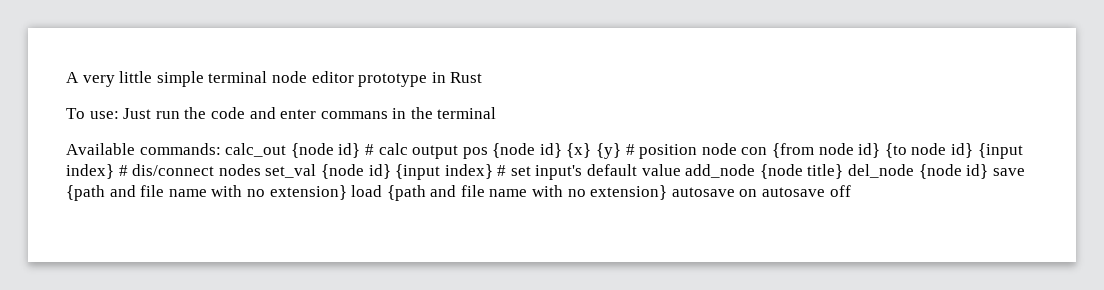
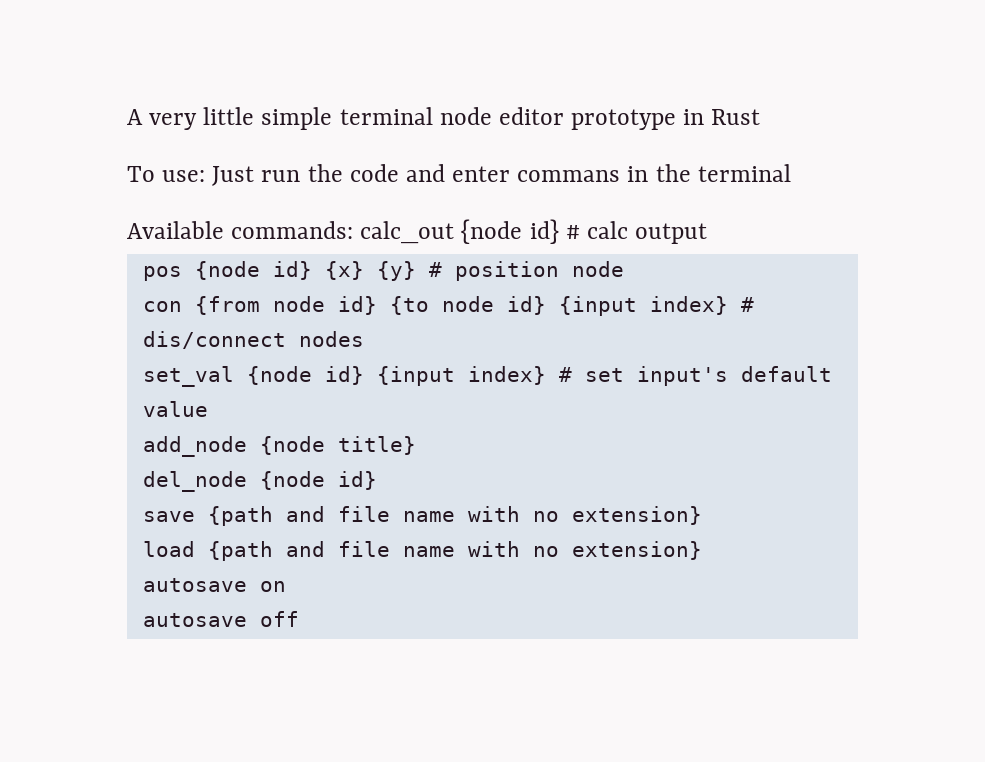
- calc_out {node id} # calc output pos {node id} {x} {y} # position node con {from node id} {to node id} {input index} # dis/connect nodes set_val {node id} {input index} # set input's default value add_node {node title} del_node {node id} save {path and file name with no extension} load {path and file name with no extension} autosave on autosave off
+ calc_out {node id} # calc output
+ pos {node id} {x} {y} # position node
+ con {from node id} {to node id} {input index} # dis/connect nodes
+ set_val {node id} {input index} # set input's default value
+ add_node {node title}
+ del_node {node id}
+ save {path and file name with no extension}
+ load {path and file name with no extension}
+ autosave on
+ autosave off

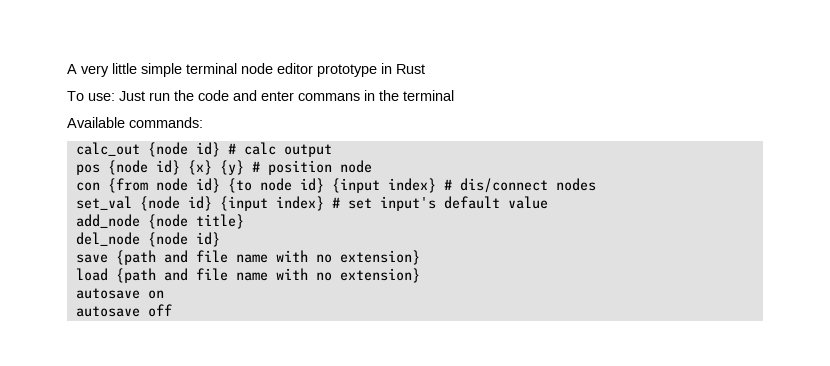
- Available commands: calc_out {node id} # calc output
+ Available commands:
+ calc_out {node id} # calc output

